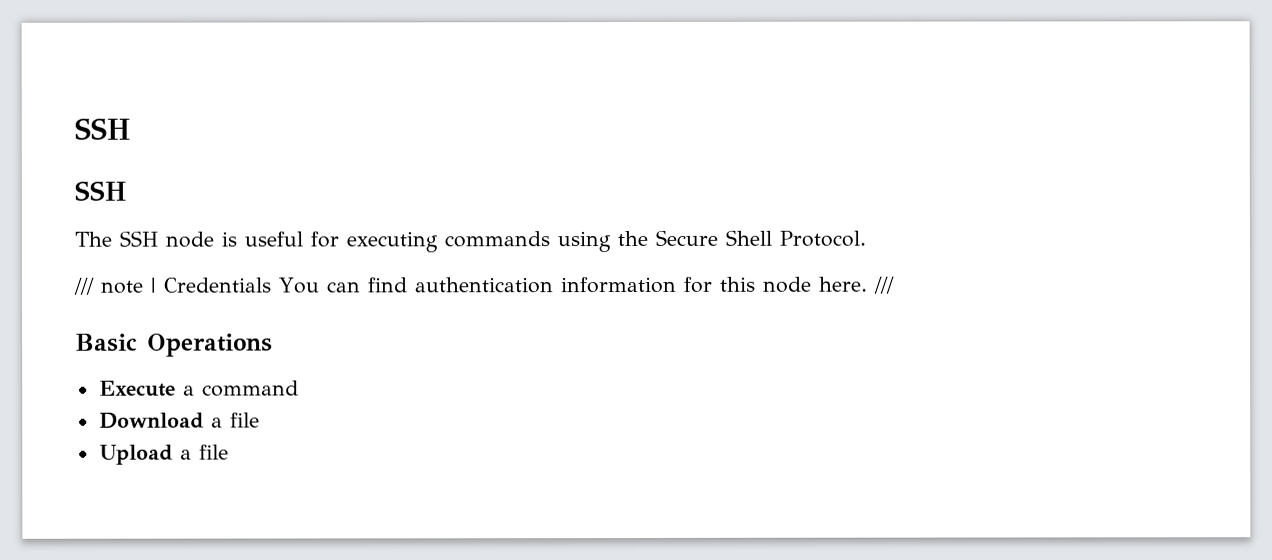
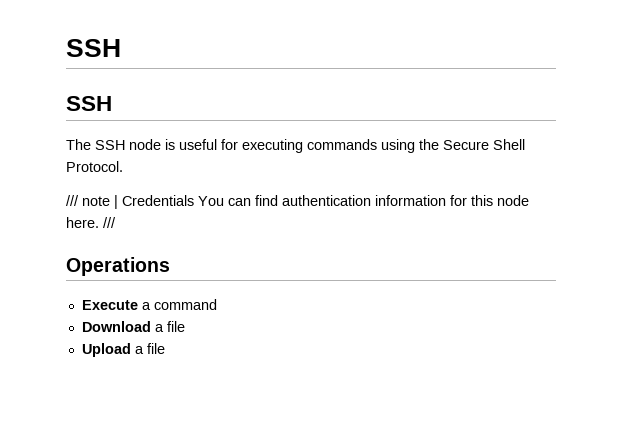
- Basic Operations
+ Operations

